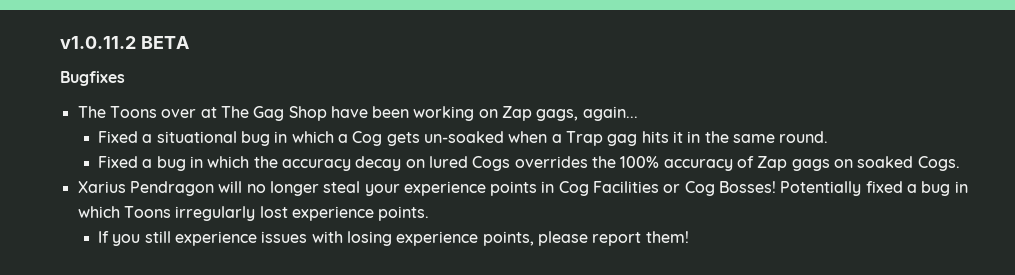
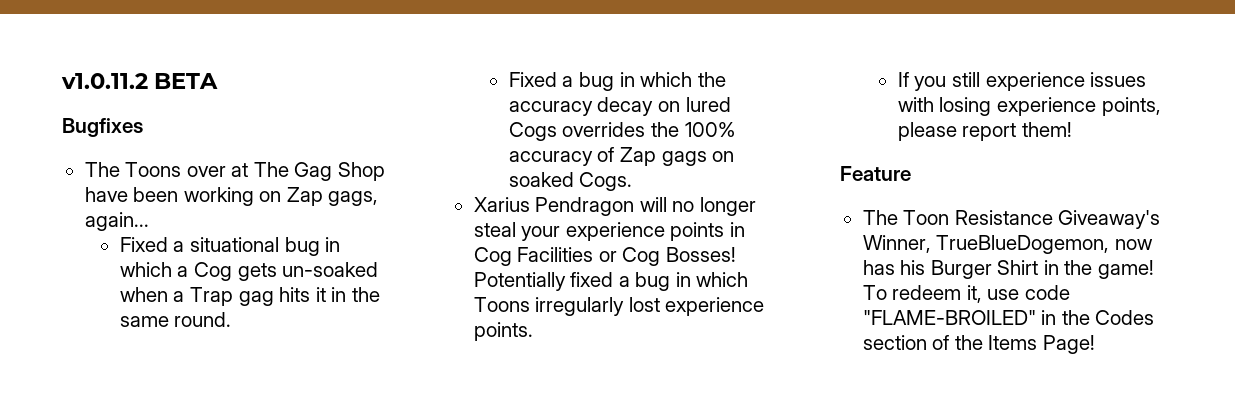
+ Feature
+ The Toon Resistance Giveaway's Winner, TrueBlueDogemon, now has his Burger Shirt in the game! To redeem it, use code "FLAME-BROILED" in the Codes section of the Items Page!

